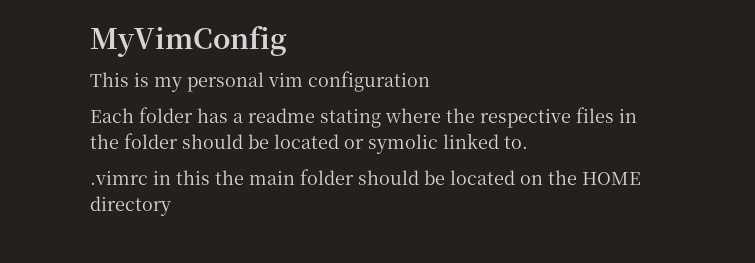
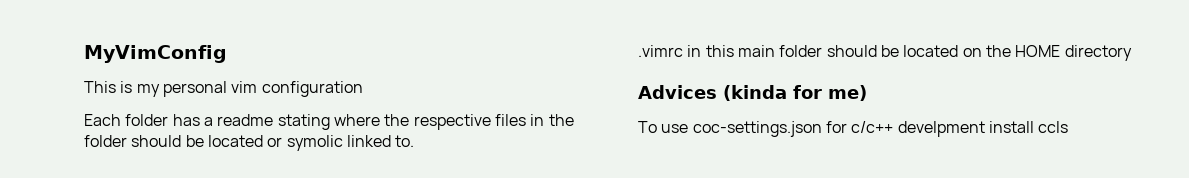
- .vimrc in this the main folder should be located on the HOME directory
+ .vimrc in this main folder should be located on the HOME directory
+ Advices (kinda for me)
+ To use coc-settings.json for c/c++ develpment install ccls

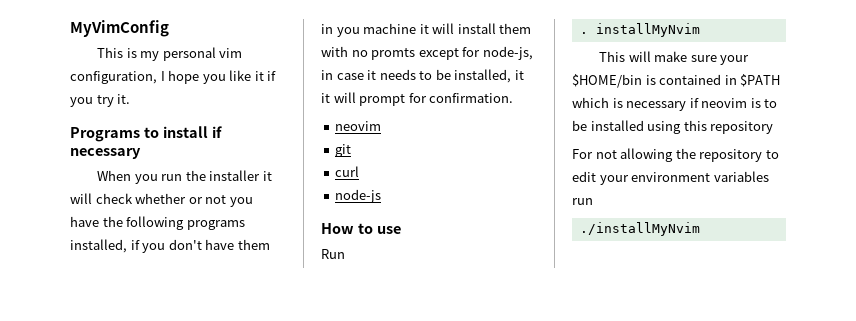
- This is my personal vim configuration
- Each folder has a readme stating where the respective files in the folder should be located or symolic linked to.
- .vimrc in this main folder should be located on the HOME directory
- Advices (kinda for me)
- To use coc-settings.json for c/c++ develpment install ccls
+ This is my personal vim configuration, I hope you like it if you try it.
+ Programs to install if necessary
+ When you run the installer it will check whether or not you have the following programs installed, if you don't have them in you machine it will install them with no promts except for node-js, in case it needs to be installed, it it will prompt for confirmation.
+ neovim
+ git
+ curl
+ node-js
+ How to use
+ Run
+ . installMyNvim
+ This will make sure your $HOME/bin is contained in $PATH which is necessary if neovim is to be installed using this repository
+ For not allowing the repository to edit your environment variables run
+ ./installMyNvim

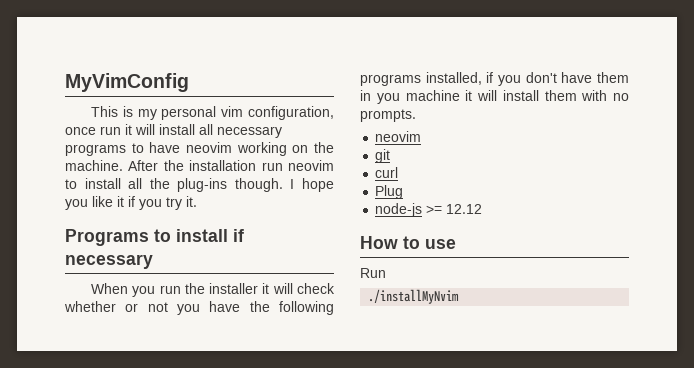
- This is my personal vim configuration, I hope you like it if you try it.
+ This is my personal vim configuration, once run it will install all necessary programs to have neovim working on the machine. After the installation run neovim to install all the plug-ins though. I hope you like it if you try it.
- When you run the installer it will check whether or not you have the following programs installed, if you don't have them in you machine it will install them with no promts except for node-js, in case it needs to be installed, it it will prompt for confirmation.
+ When you run the installer it will check whether or not you have the following programs installed, if you don't have them in you machine it will install them with no prompts.
+ Plug
- node-js
+ node-js >= 12.12
- . installMyNvim
- This will make sure your $HOME/bin is contained in $PATH which is necessary if neovim is to be installed using this repository
- For not allowing the repository to edit your environment variables run

